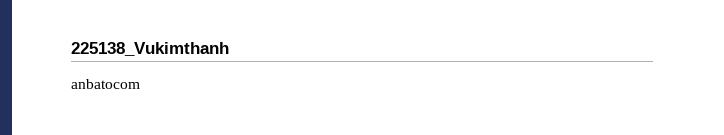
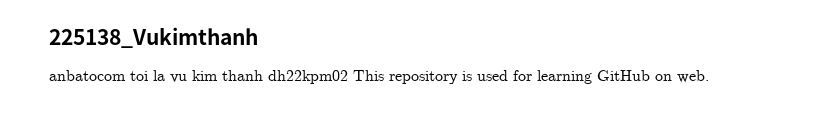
- anbatocom
+ anbatocom toi la vu kim thanh dh22kpm02 This repository is used for learning GitHub on web.

